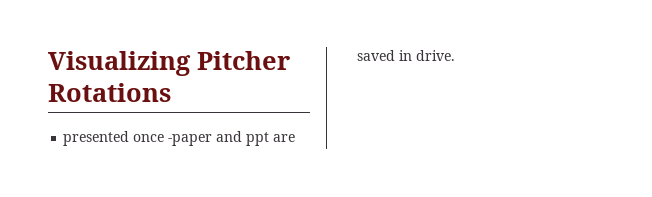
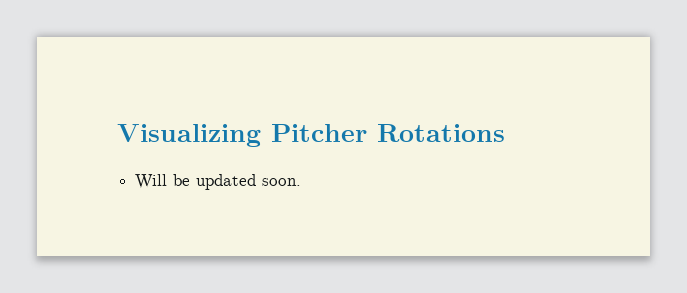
- presented once -paper and ppt are saved in drive.
+ Will be updated soon.

